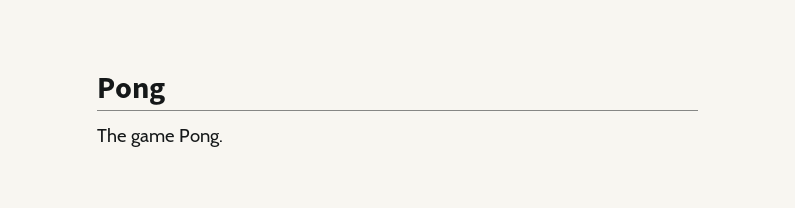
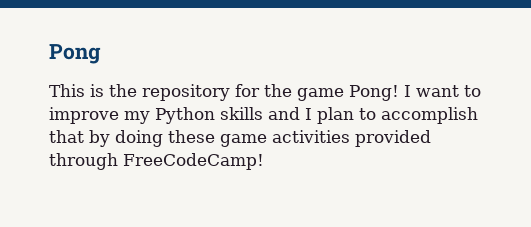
- The game Pong.
+ This is the repository for the game Pong! I want to improve my Python skills and I plan to accomplish that by doing these game activities provided through FreeCodeCamp!

